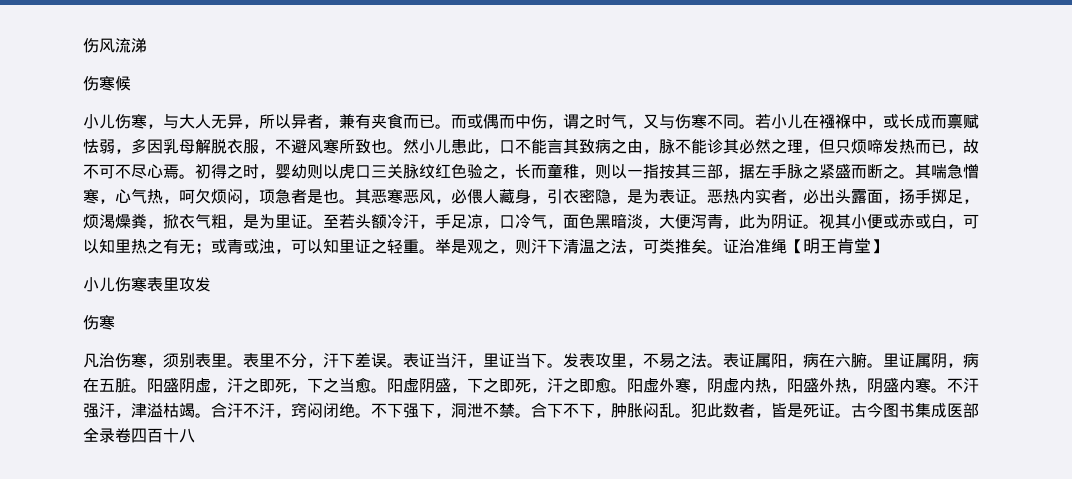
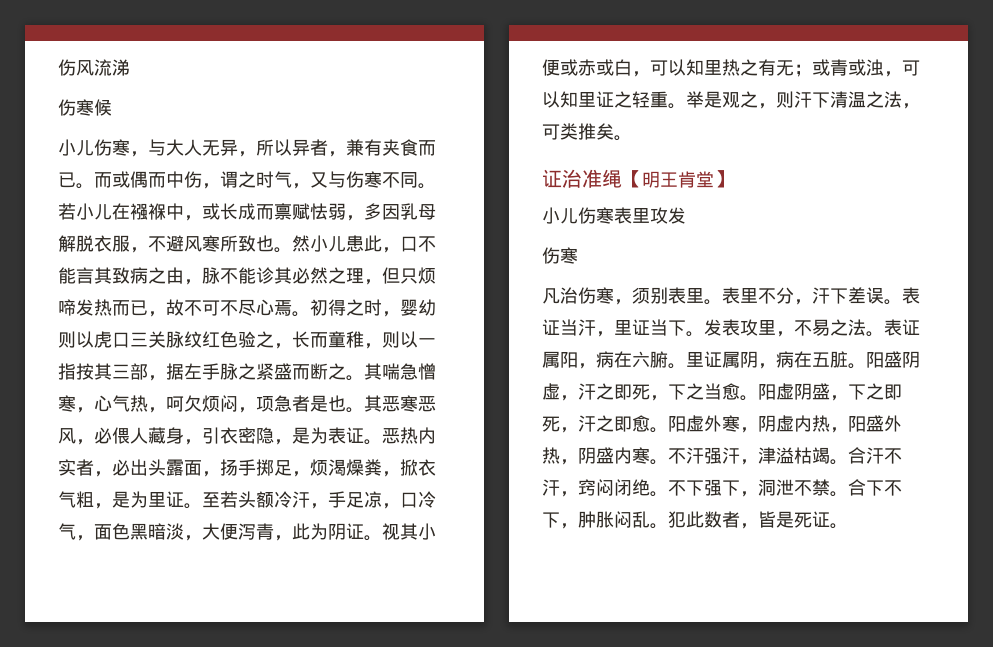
- 举是观之，则汗下清温之法，可类推矣。证治准绳【明王肯堂】
+ 举是观之，则汗下清温之法，可类推矣。
+ 证治准绳【明王肯堂】
- 古今图书集成医部全录卷四百十八

